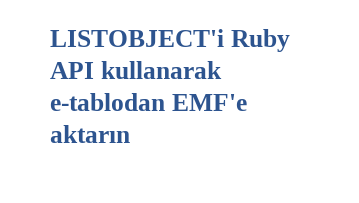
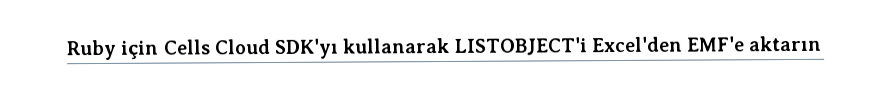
- LISTOBJECT'i Ruby API kullanarak e-tablodan EMF'e aktarın
+ Ruby için Cells Cloud SDK'yı kullanarak LISTOBJECT'i Excel'den EMF'e aktarın

